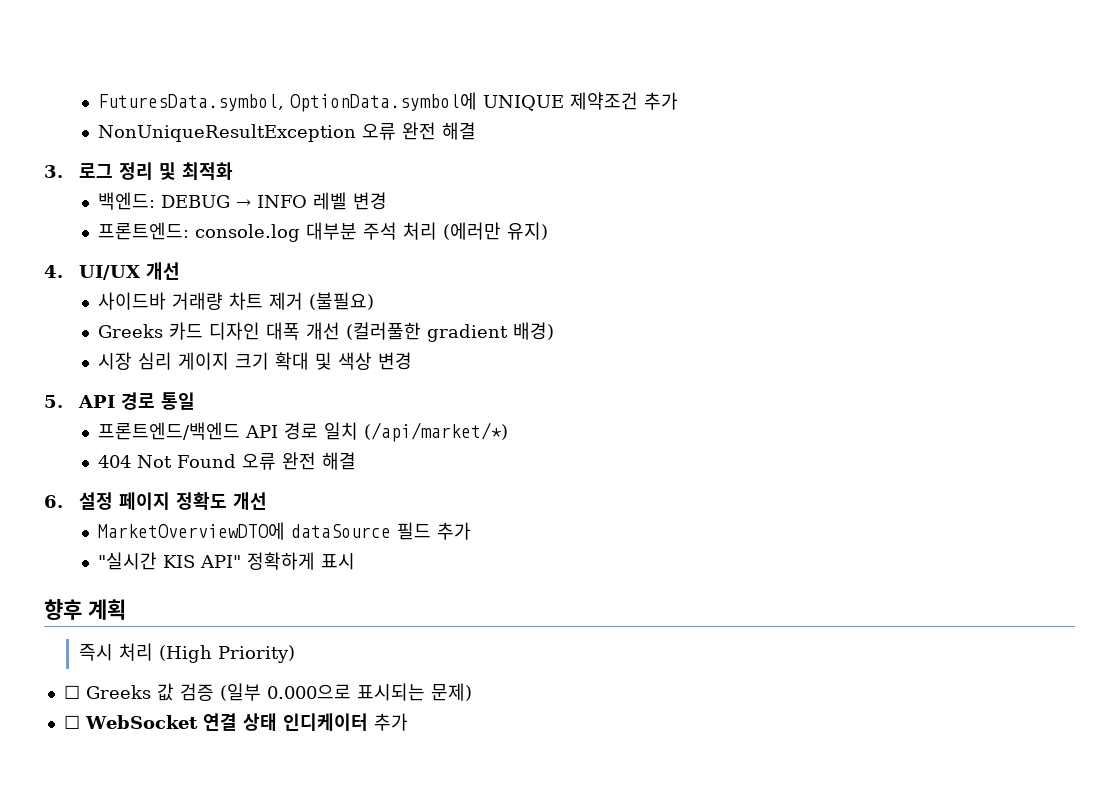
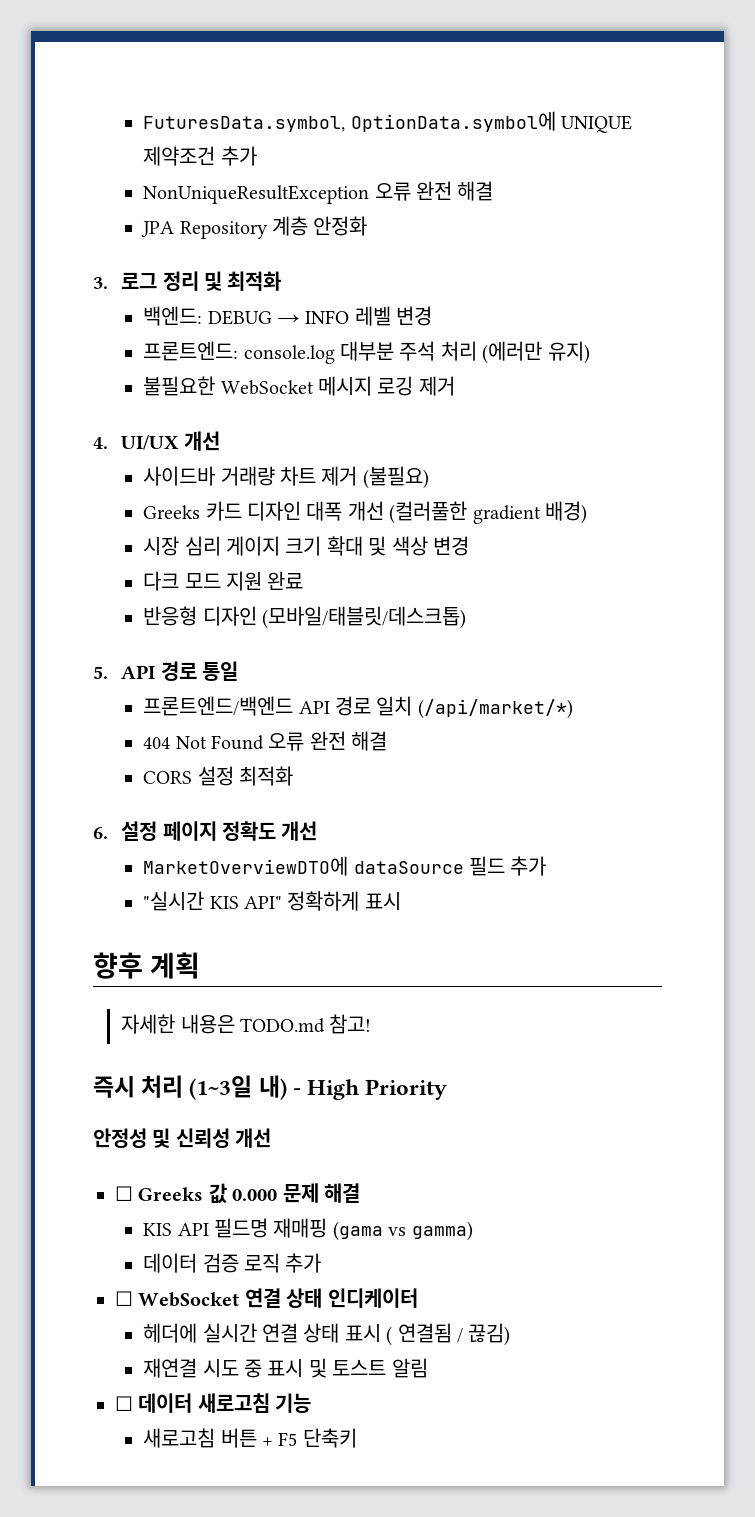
+ JPA Repository 계층 안정화
+ 불필요한 WebSocket 메시지 로깅 제거
+ 다크 모드 지원 완료
+ 반응형 디자인 (모바일/태블릿/데스크톱)
+ CORS 설정 최적화
- 즉시 처리 (High Priority)
- ☐ Greeks 값 검증 (일부 0.000으로 표시되는 문제)
+ 자세한 내용은 TODO.md 참고!
+ 즉시 처리 (1~3일 내) - High Priority
+ 안정성 및 신뢰성 개선
+ ☐ Greeks 값 0.000 문제 해결
+ KIS API 필드명 재매핑 (gama vs gamma)
+ 데이터 검증 로직 추가
- ☐ WebSocket 연결 상태 인디케이터 추가
+ ☐ WebSocket 연결 상태 인디케이터
+ 헤더에 실시간 연결 상태 표시 ( 연결됨 / 끊김)
+ 재연결 시도 중 표시 및 토스트 알림
+ ☐ 데이터 새로고침 기능
+ 새로고침 버튼 + F5 단축키

